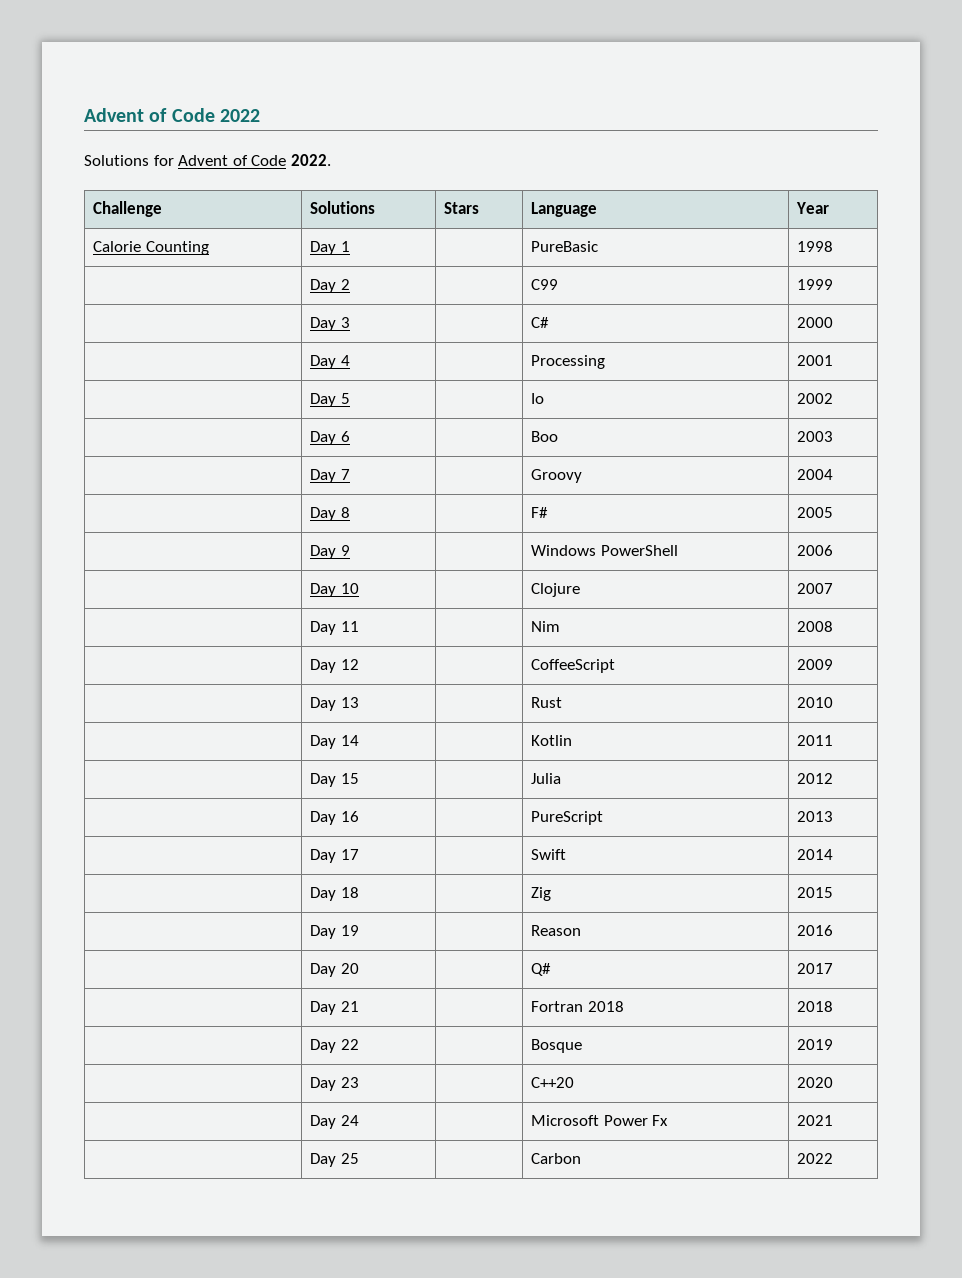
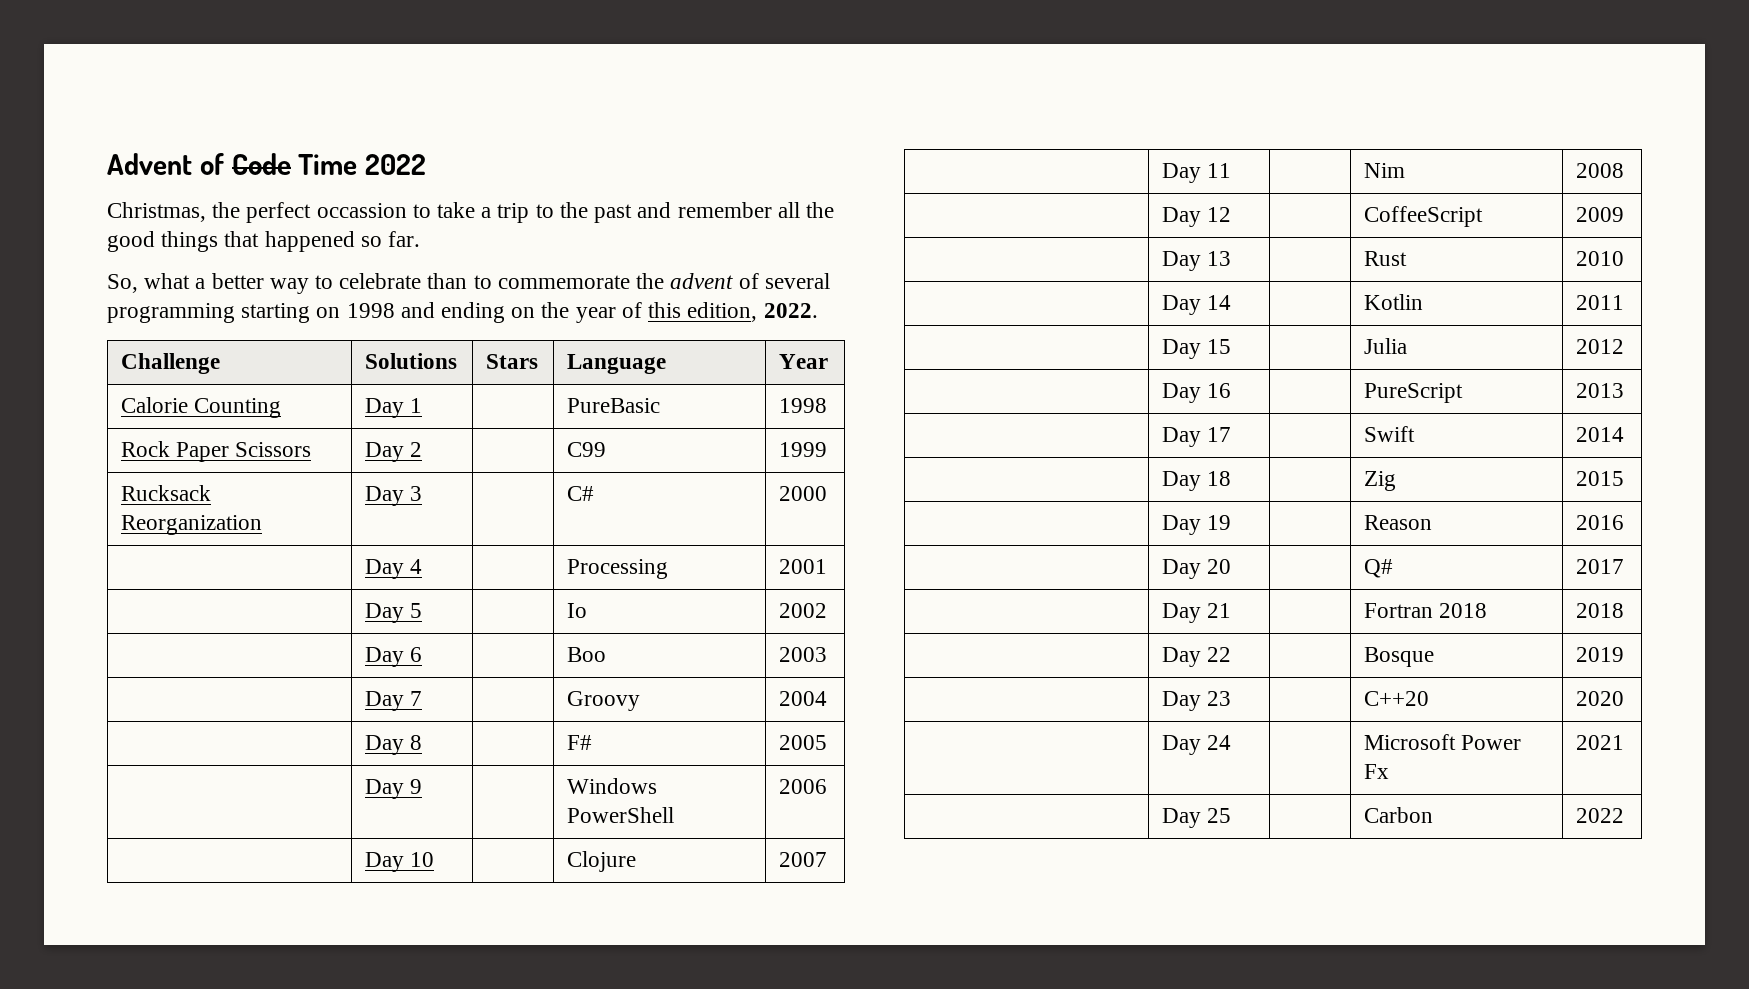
- Advent of Code 2022
+ Advent of Code Time 2022
- Solutions for Advent of Code 2022.
+ Christmas, the perfect occassion to take a trip to the past and remember all the good things that happened so far.
+ So, what a better way to celebrate than to commemorate the advent of several programming starting on 1998 and ending on the year of this edition, 2022.
- | Day 2 | | C99 | 1999
+ Rock Paper Scissors | Day 2 | | C99 | 1999
- | Day 3 | | C# | 2000
+ Rucksack Reorganization | Day 3 | | C# | 2000

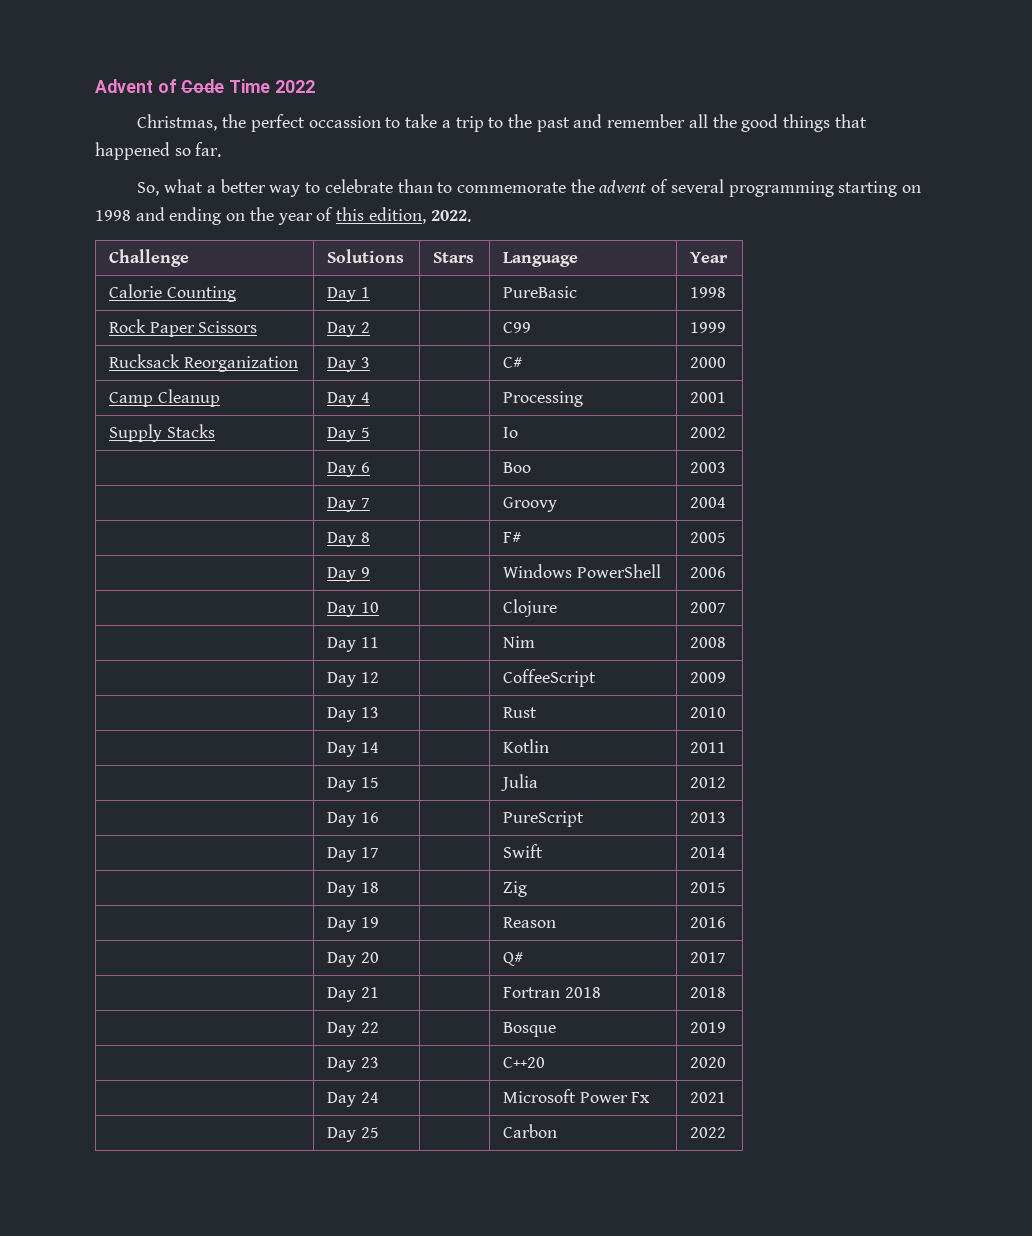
- | Day 4 | | Processing | 2001
+ Camp Cleanup | Day 4 | | Processing | 2001
- | Day 5 | | Io | 2002
+ Supply Stacks | Day 5 | | Io | 2002

